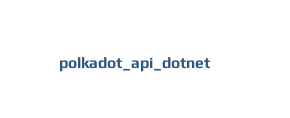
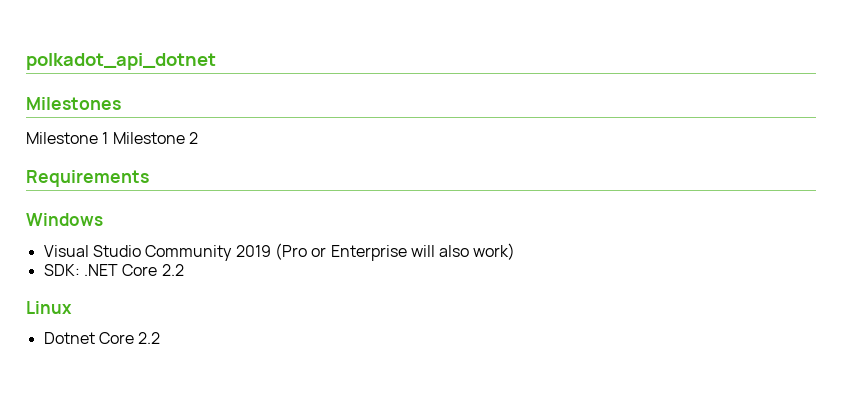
+ Milestones
+ Milestone 1 Milestone 2
+ Requirements
+ Windows
+ Visual Studio Community 2019 (Pro or Enterprise will also work)
+ SDK: .NET Core 2.2
+ Linux
+ Dotnet Core 2.2

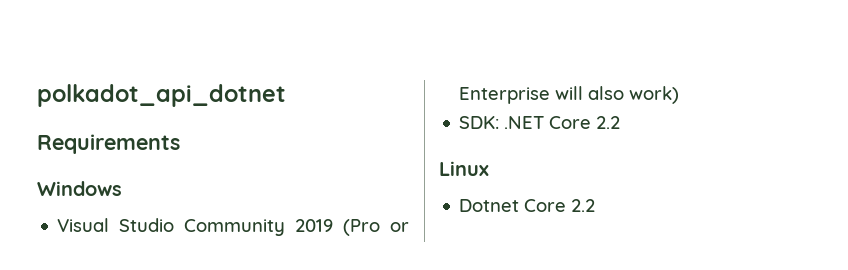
- Milestones
- Milestone 1 Milestone 2

